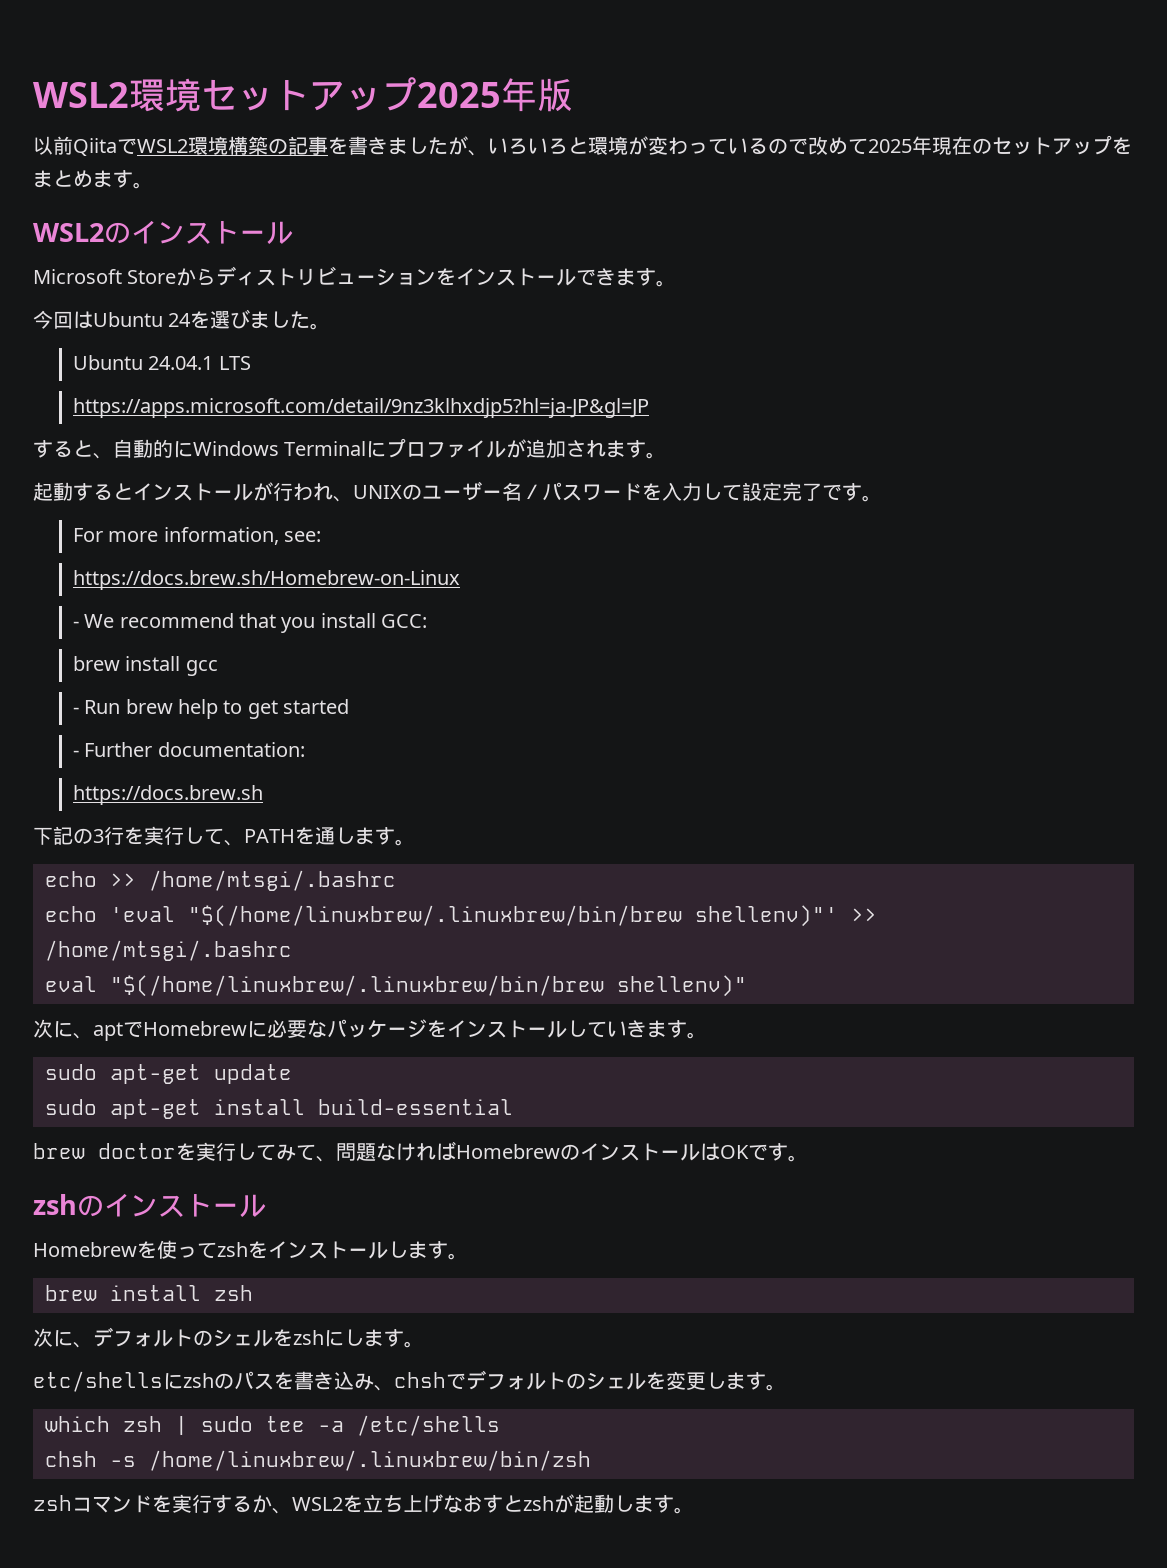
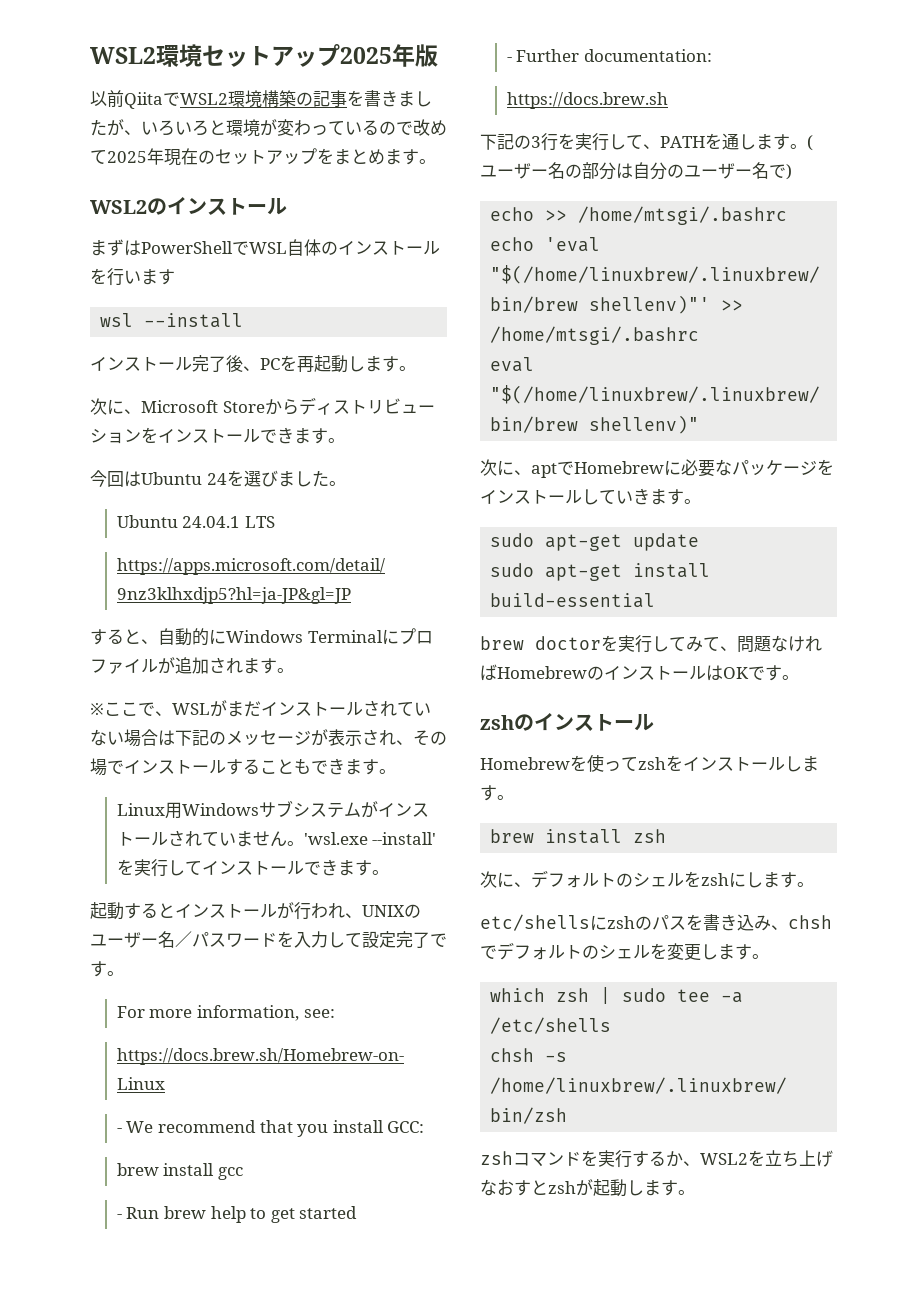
- Microsoft Storeからディストリビューションをインストールできます。
+ まずはPowerShellでWSL自体のインストールを行います
+ wsl --install
+ インストール完了後、PCを再起動します。
+ 次に、Microsoft Storeからディストリビューションをインストールできます。
+ ※ここで、WSLがまだインストールされていない場合は下記のメッセージが表示され、その場でインストールすることもできます。
+ Linux用Windowsサブシステムがインストールされていません。'wsl.exe --install'を実行してインストールできます。
+ (ユーザー名の部分は自分のユーザー名で)

